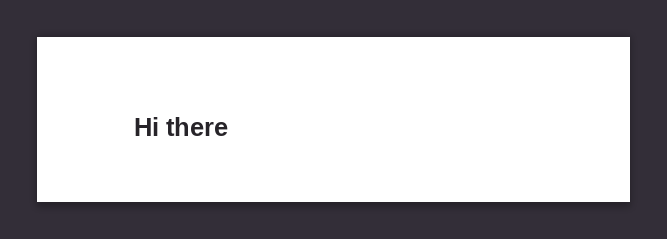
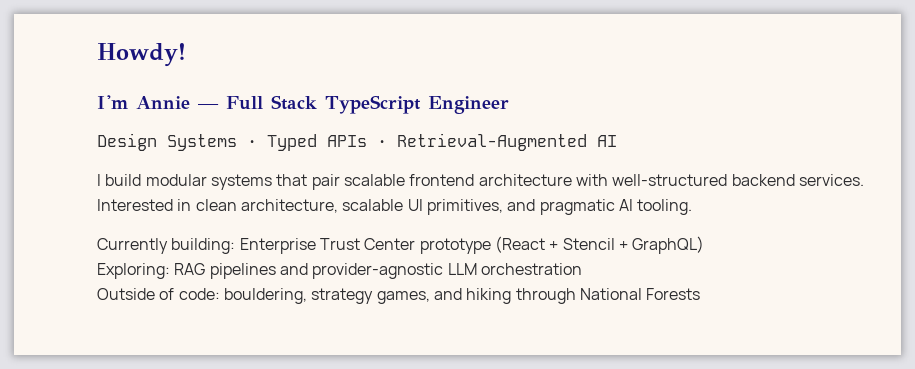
- Hi there
+ Howdy!
+ I'm Annie — Full Stack TypeScript Engineer
+ Design Systems • Typed APIs • Retrieval-Augmented AI
+ I build modular systems that pair scalable frontend architecture with well-structured backend services. Interested in clean architecture, scalable UI primitives, and pragmatic AI tooling.
+ Currently building: Enterprise Trust Center prototype (React + Stencil + GraphQL)
+ Exploring: RAG pipelines and provider-agnostic LLM orchestration
+ Outside of code: bouldering, strategy games, and hiking through National Forests

